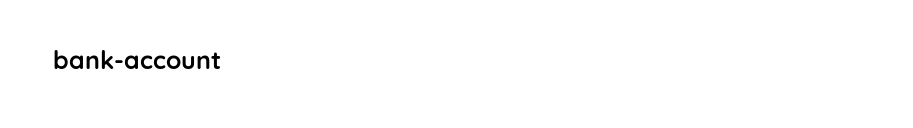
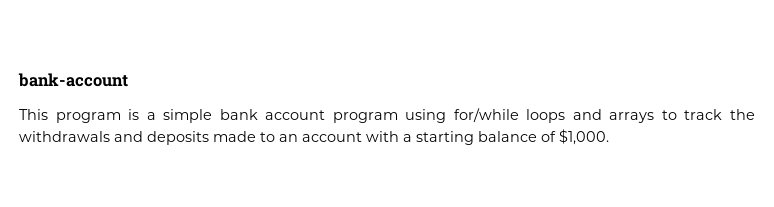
+ This program is a simple bank account program using for/while loops and arrays to track the withdrawals and deposits made to an account with a starting balance of $1,000.

